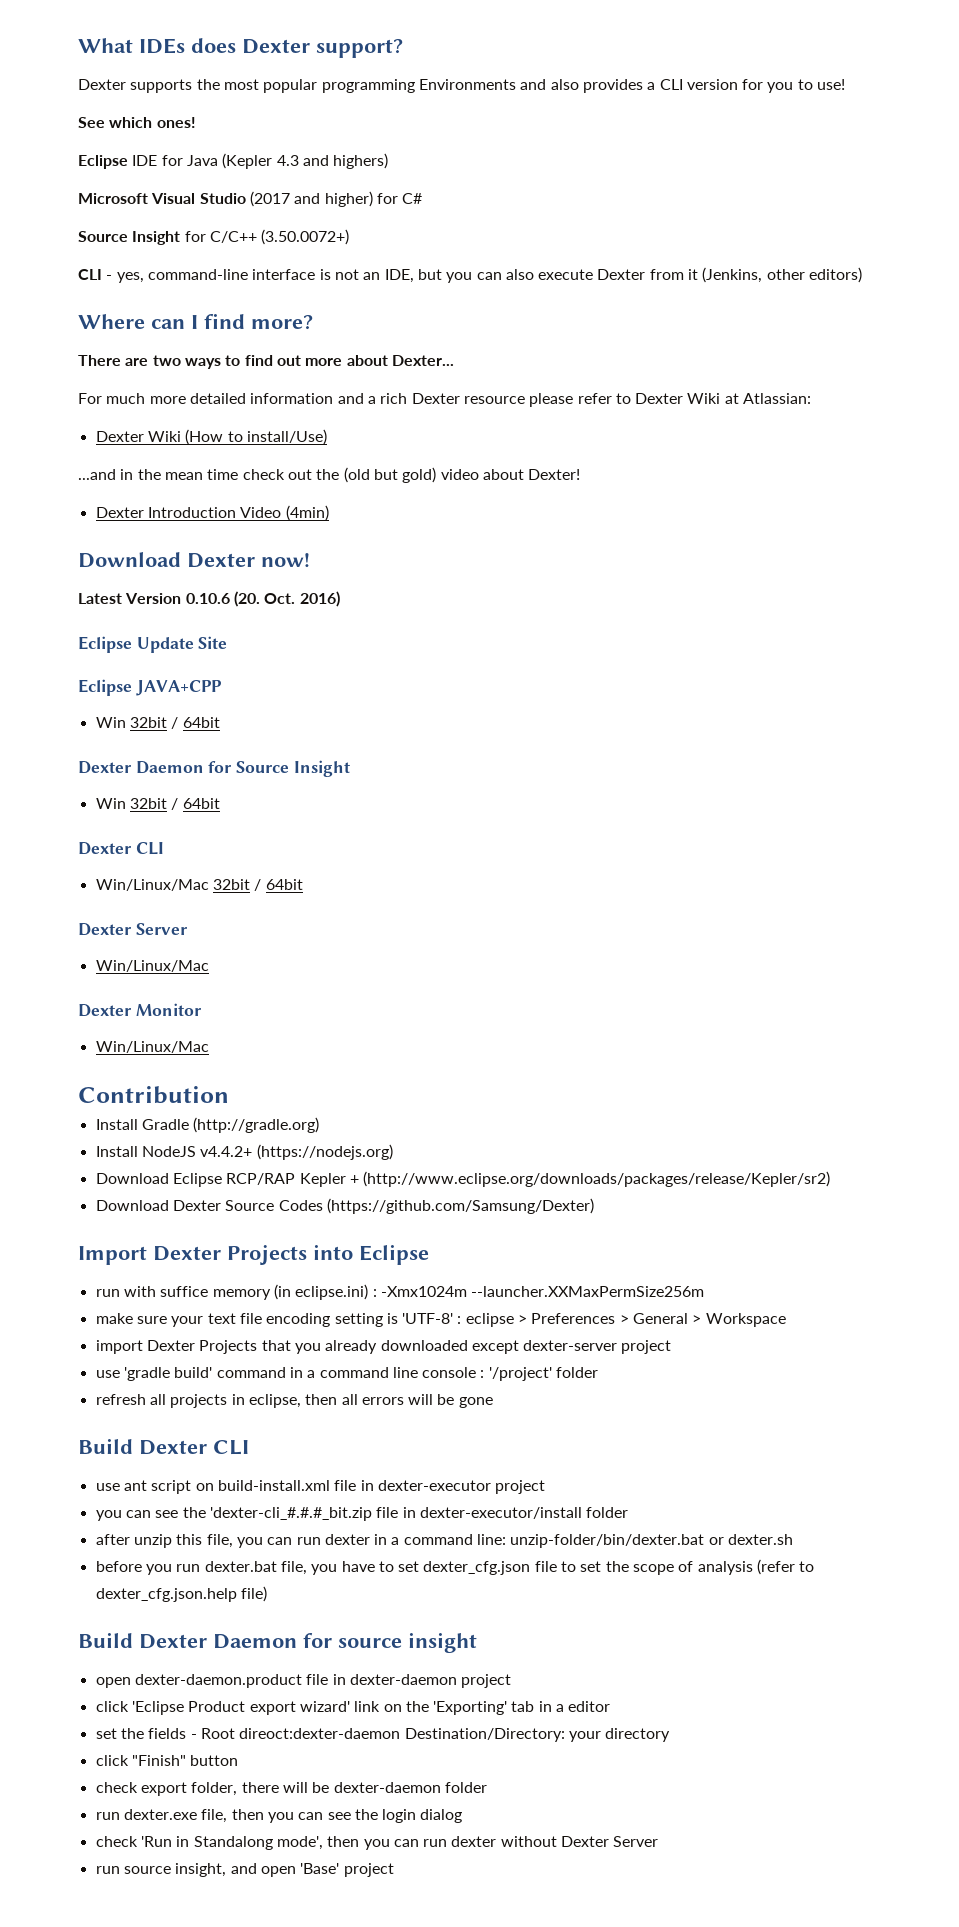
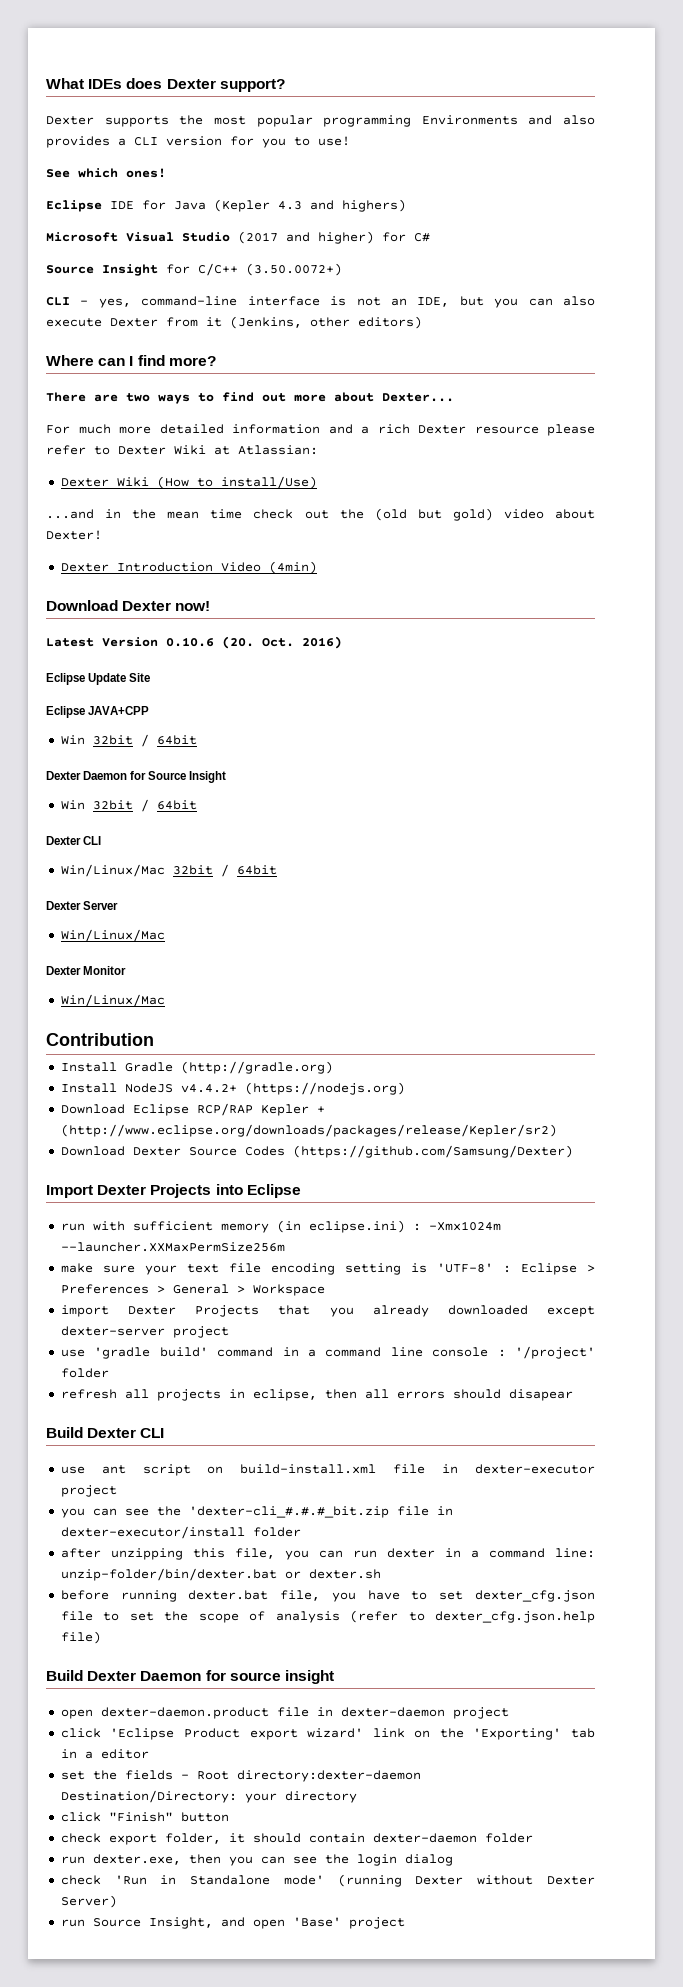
- run with suffice memory (in eclipse.ini) : -Xmx1024m --launcher.XXMaxPermSize256m
+ run with sufficient memory (in eclipse.ini) : -Xmx1024m --launcher.XXMaxPermSize256m
- make sure your text file encoding setting is 'UTF-8' : eclipse > Preferences > General > Workspace
+ make sure your text file encoding setting is 'UTF-8' : Eclipse > Preferences > General > Workspace
- refresh all projects in eclipse, then all errors will be gone
+ refresh all projects in eclipse, then all errors should disapear
- after unzip this file, you can run dexter in a command line: unzip-folder/bin/dexter.bat or dexter.sh
+ after unzipping this file, you can run dexter in a command line: unzip-folder/bin/dexter.bat or dexter.sh
- before you run dexter.bat file, you have to set dexter_cfg.json file to set the scope of analysis (refer to dexter_cfg.json.help file)
+ before running dexter.bat file, you have to set dexter_cfg.json file to set the scope of analysis (refer to dexter_cfg.json.help file)
- set the fields - Root direoct:dexter-daemon Destination/Directory: your directory
+ set the fields - Root directory:dexter-daemon Destination/Directory: your directory
- check export folder, there will be dexter-daemon folder
+ check export folder, it should contain dexter-daemon folder
- run dexter.exe file, then you can see the login dialog
+ run dexter.exe, then you can see the login dialog
- check 'Run in Standalong mode', then you can run dexter without Dexter Server
- run source insight, and open 'Base' project
+ check 'Run in Standalone mode' (running Dexter without Dexter Server)
+ run Source Insight, and open 'Base' project

